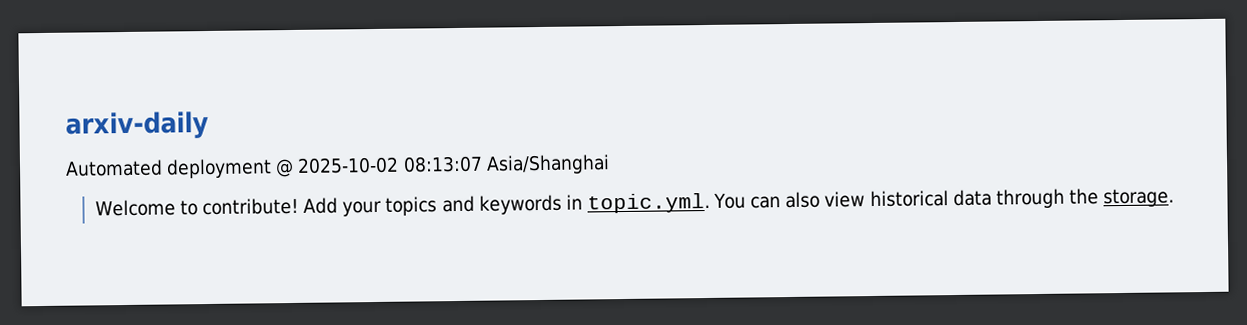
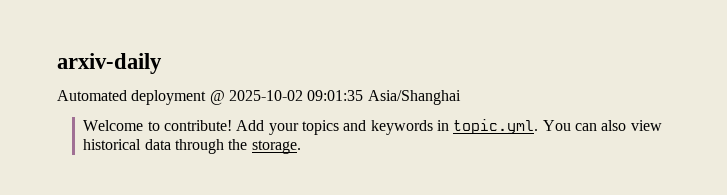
- Automated deployment @ 2025-10-02 08:13:07 Asia/Shanghai
+ Automated deployment @ 2025-10-02 09:01:35 Asia/Shanghai

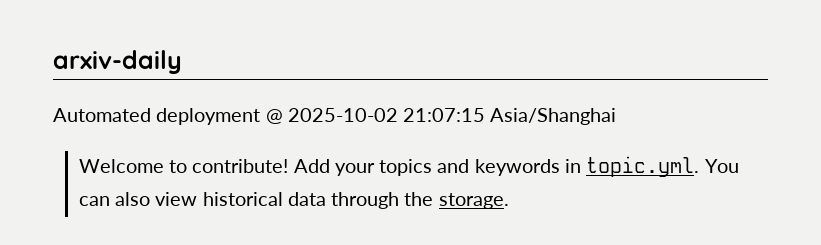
- Automated deployment @ 2025-10-02 09:01:35 Asia/Shanghai
+ Automated deployment @ 2025-10-02 21:07:15 Asia/Shanghai

